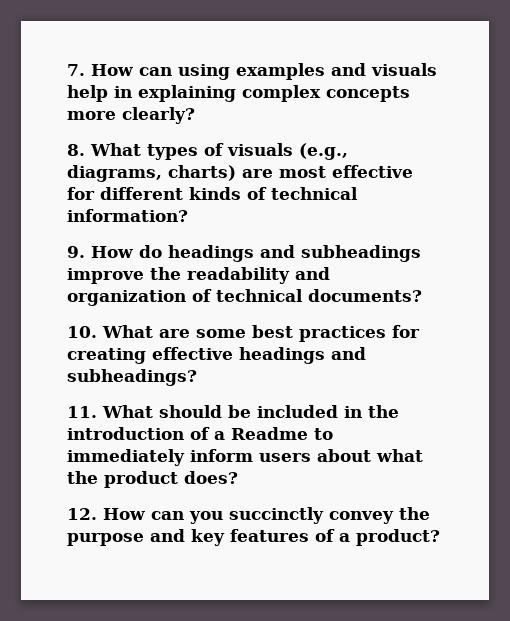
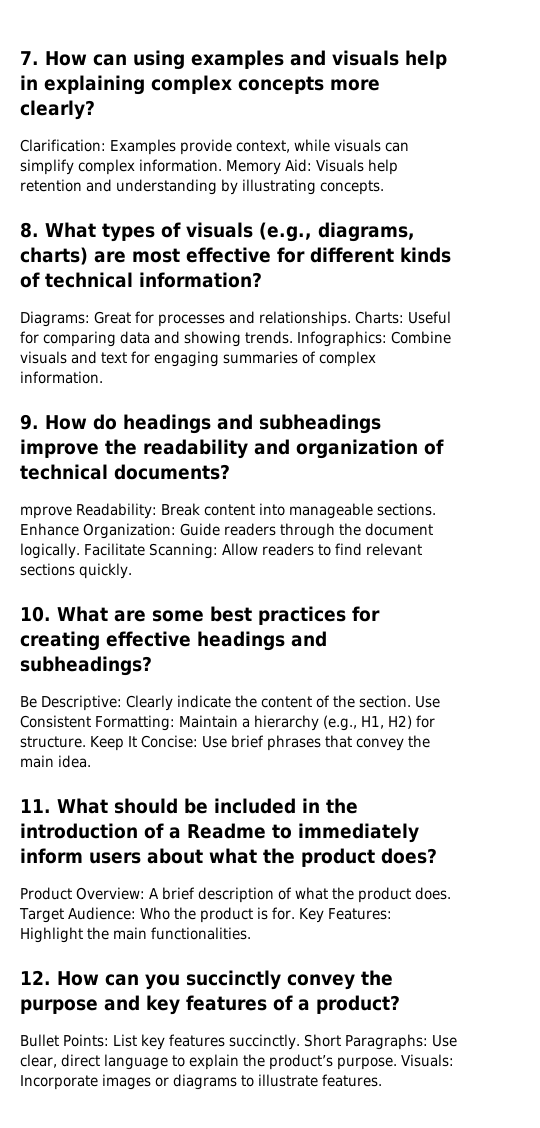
+ Clarification: Examples provide context, while visuals can simplify complex information. Memory Aid: Visuals help retention and understanding by illustrating concepts.
+ Diagrams: Great for processes and relationships. Charts: Useful for comparing data and showing trends. Infographics: Combine visuals and text for engaging summaries of complex information.
+ mprove Readability: Break content into manageable sections. Enhance Organization: Guide readers through the document logically. Facilitate Scanning: Allow readers to find relevant sections quickly.
+ Be Descriptive: Clearly indicate the content of the section. Use Consistent Formatting: Maintain a hierarchy (e.g., H1, H2) for structure. Keep It Concise: Use brief phrases that convey the main idea.
+ Product Overview: A brief description of what the product does. Target Audience: Who the product is for. Key Features: Highlight the main functionalities.
+ Bullet Points: List key features succinctly. Short Paragraphs: Use clear, direct language to explain the product’s purpose. Visuals: Incorporate images or diagrams to illustrate features.

